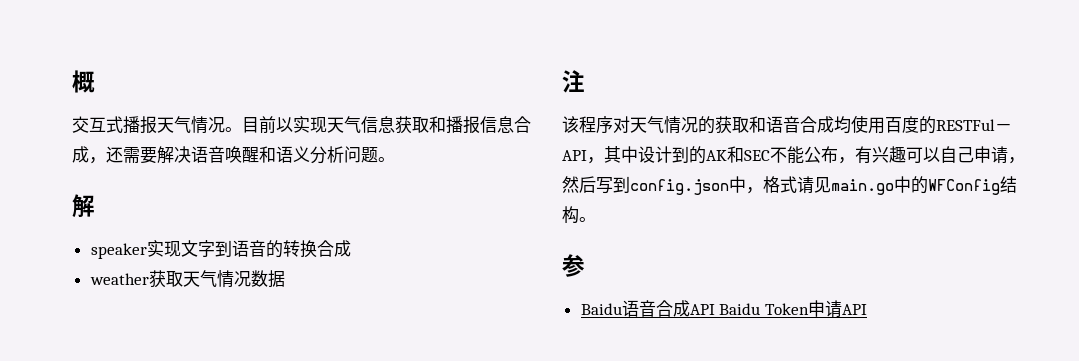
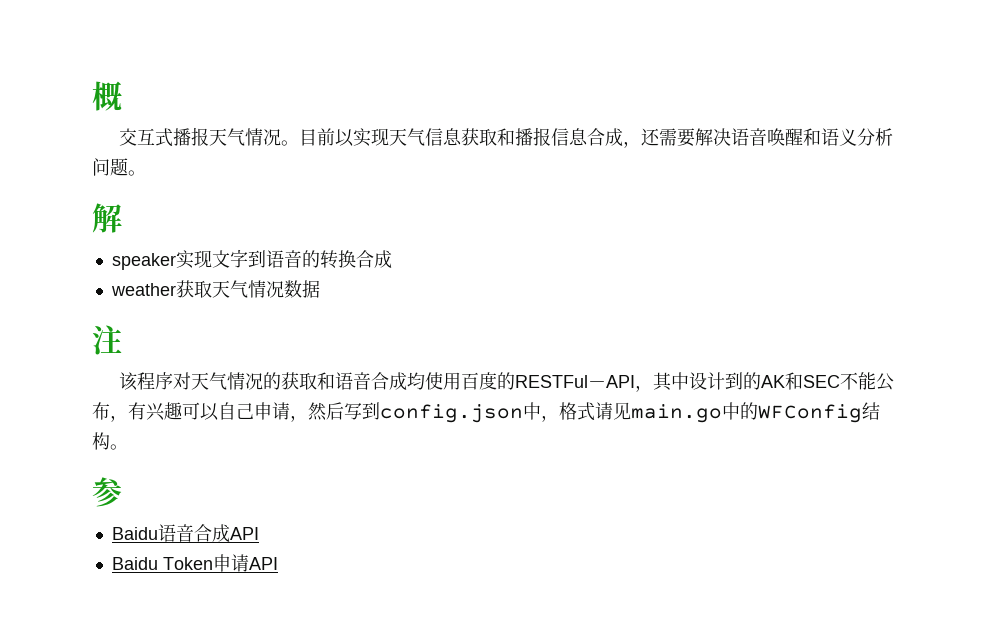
- Baidu语音合成API Baidu Token申请API
+ Baidu语音合成API
+ Baidu Token申请API

